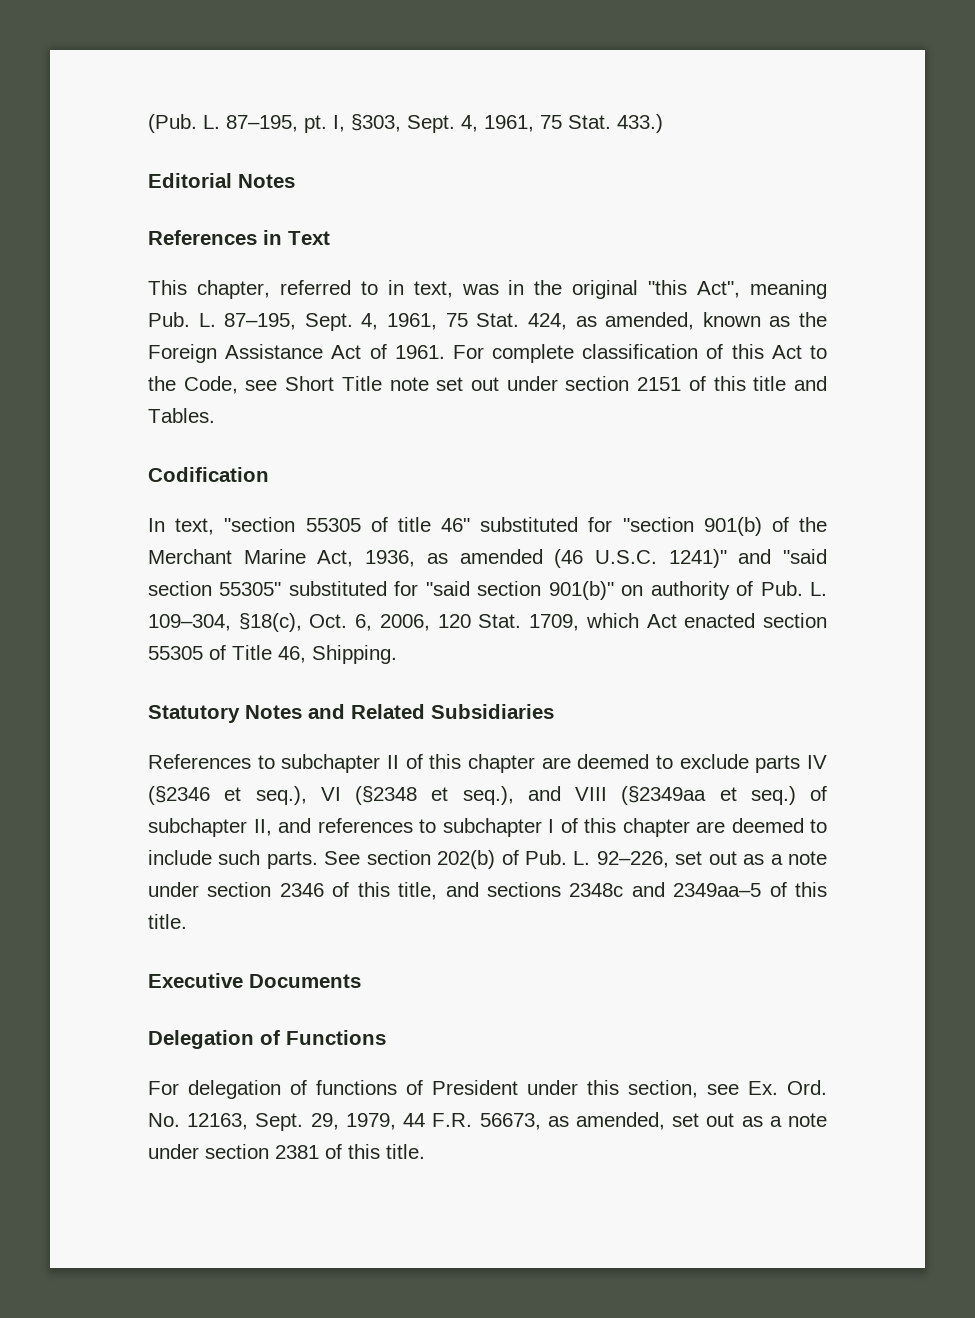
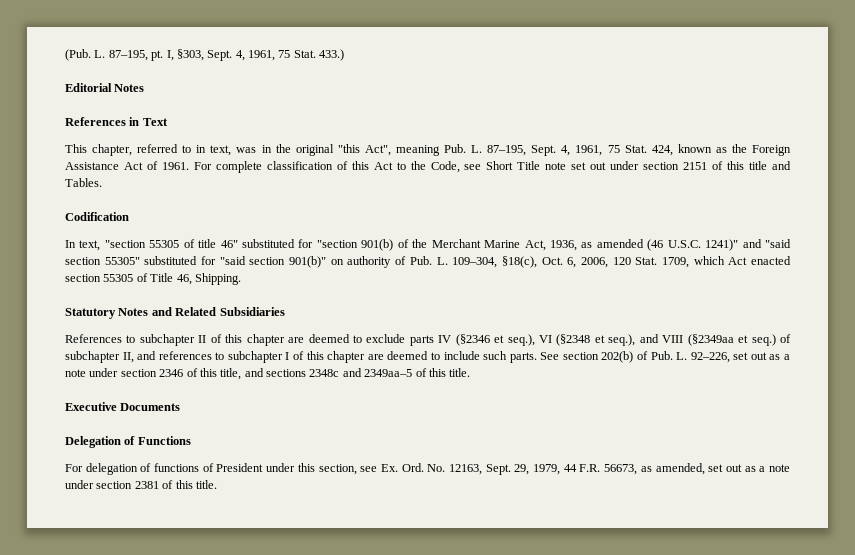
- 424, as amended, known as the Foreign Assistance Act of 1961.
+ 424, known as the Foreign Assistance Act of 1961.

